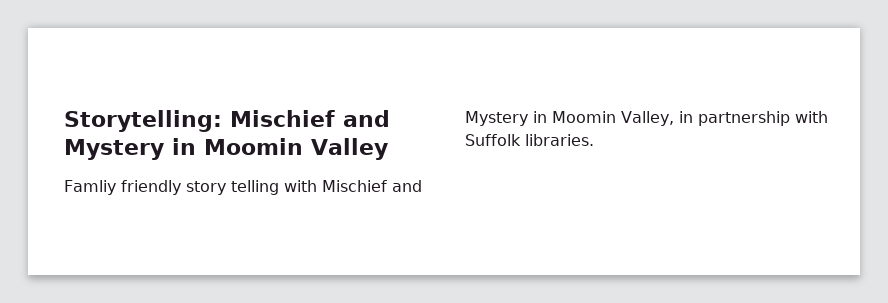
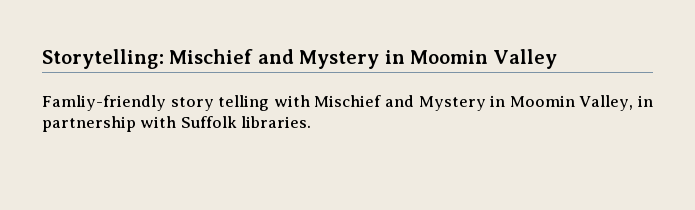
- Famliy friendly story telling with Mischief and Mystery in Moomin Valley, in partnership with Suffolk libraries.
+ Famliy-friendly story telling with Mischief and Mystery in Moomin Valley, in partnership with Suffolk libraries.

